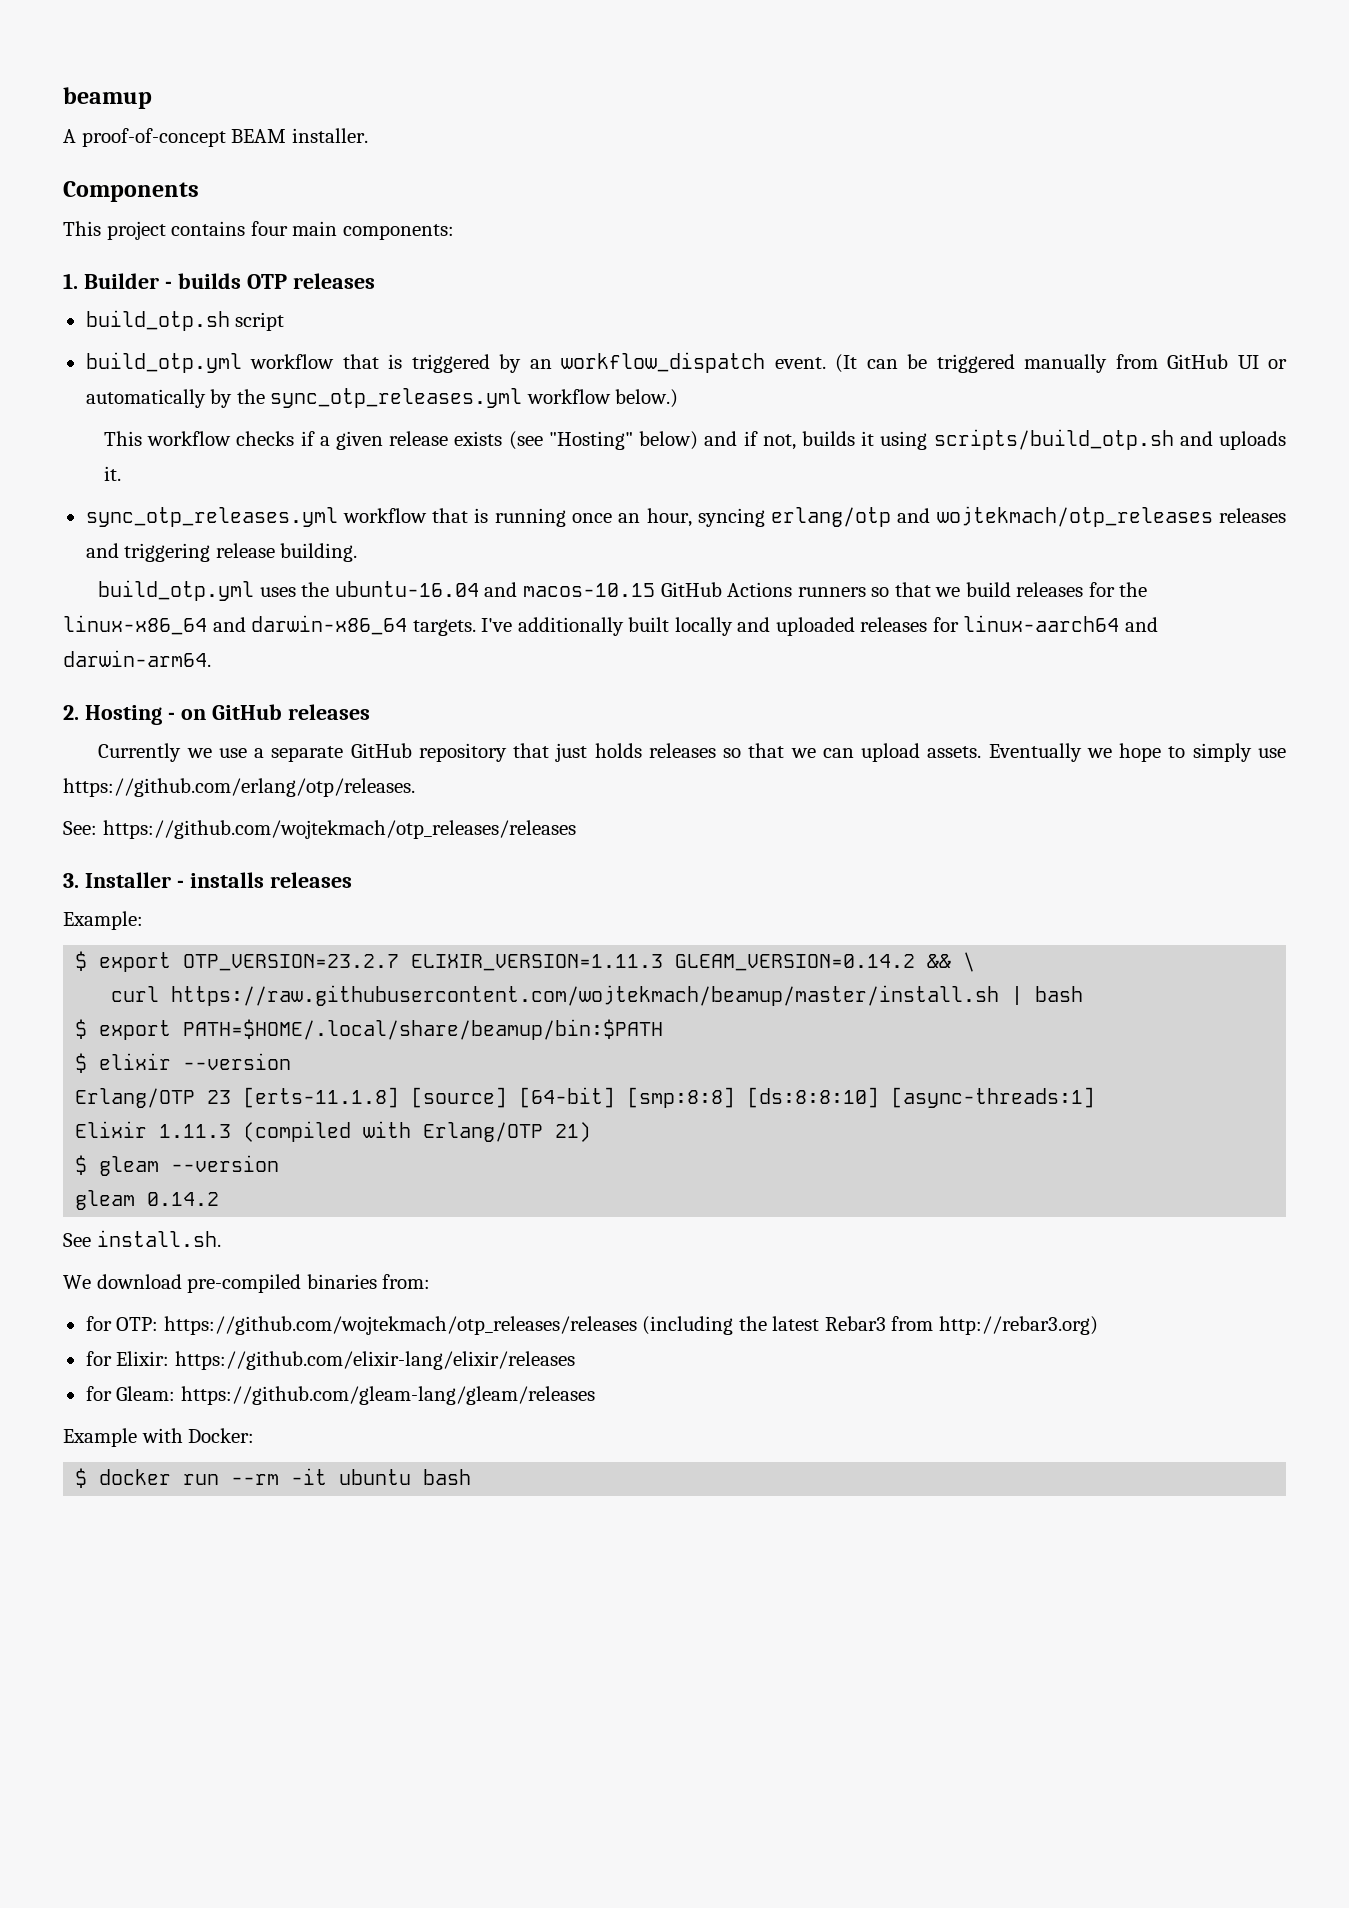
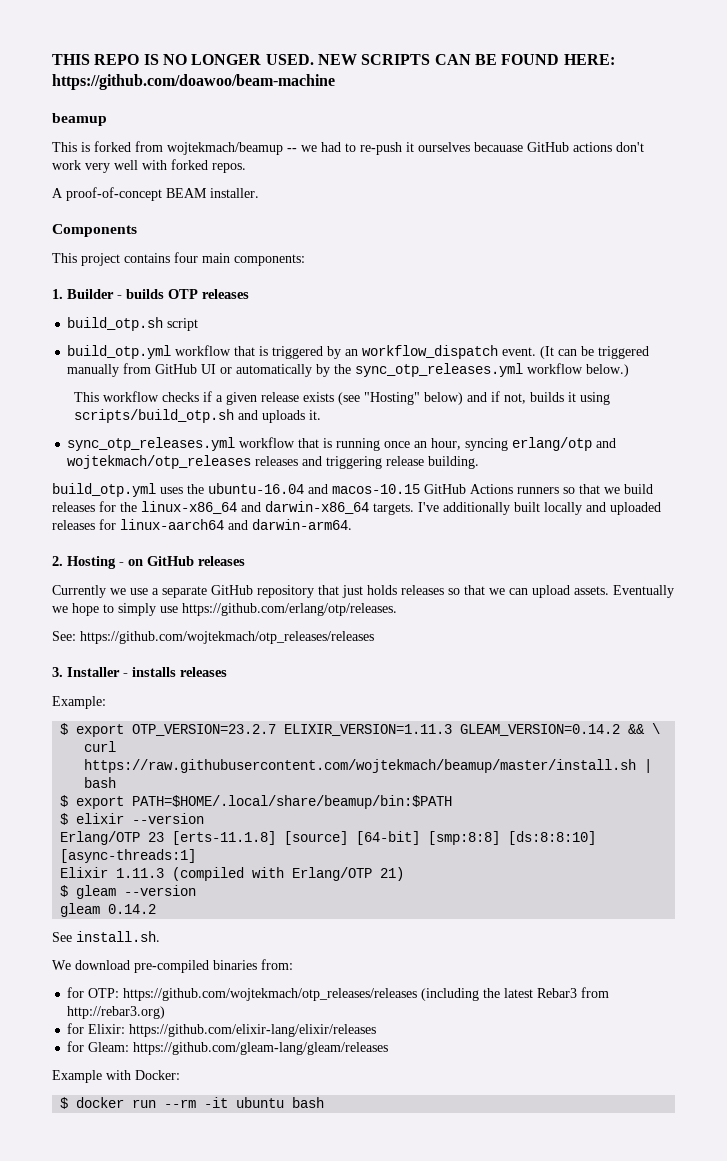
+ THIS REPO IS NO LONGER USED. NEW SCRIPTS CAN BE FOUND HERE: https://github.com/doawoo/beam-machine
  beamup
+ This is forked from wojtekmach/beamup -- we had to re-push it ourselves becauase GitHub actions don't work very well with forked repos.

